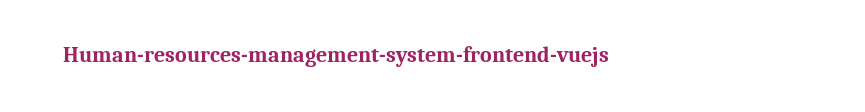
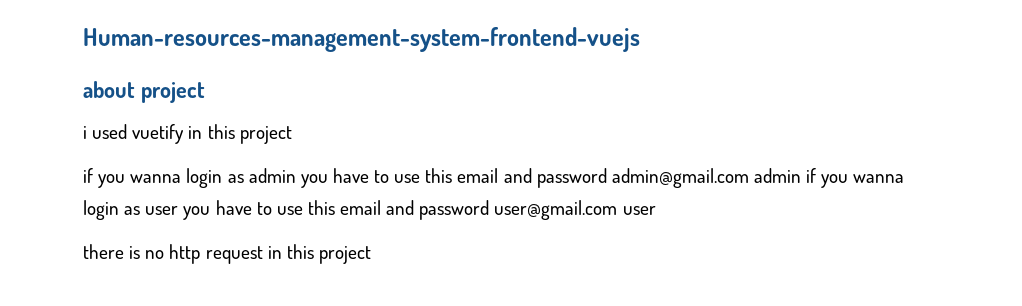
+ about project
+ i used vuetify in this project
+ if you wanna login as admin you have to use this email and password admin@gmail.com admin if you wanna login as user you have to use this email and password user@gmail.com user
+ there is no http request in this project

